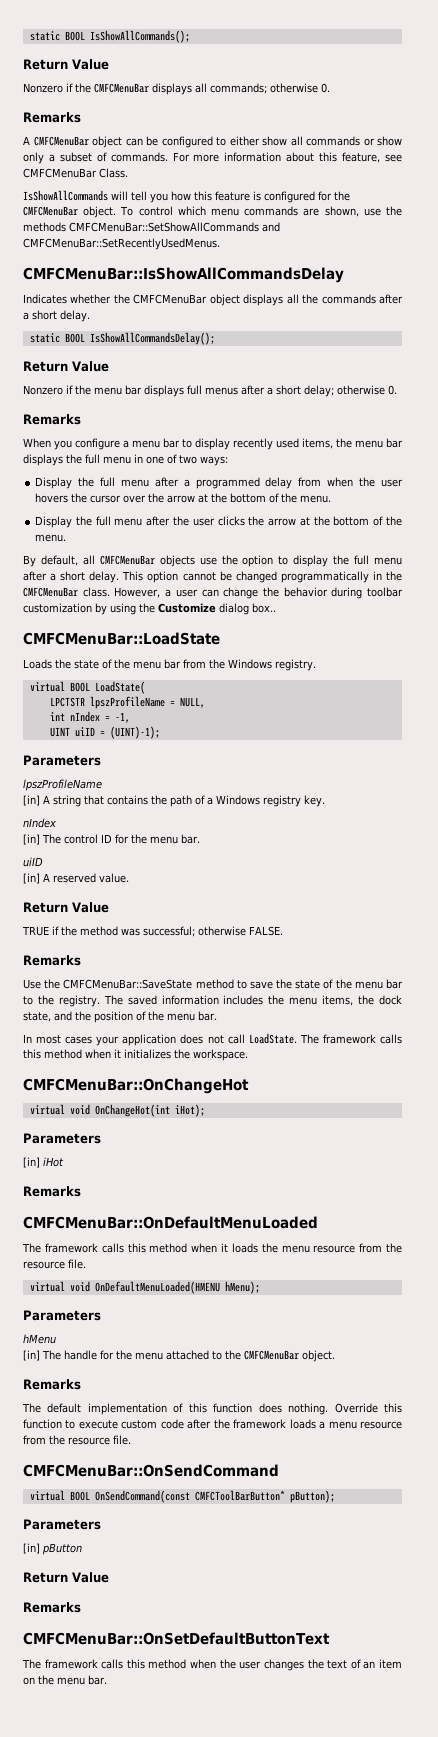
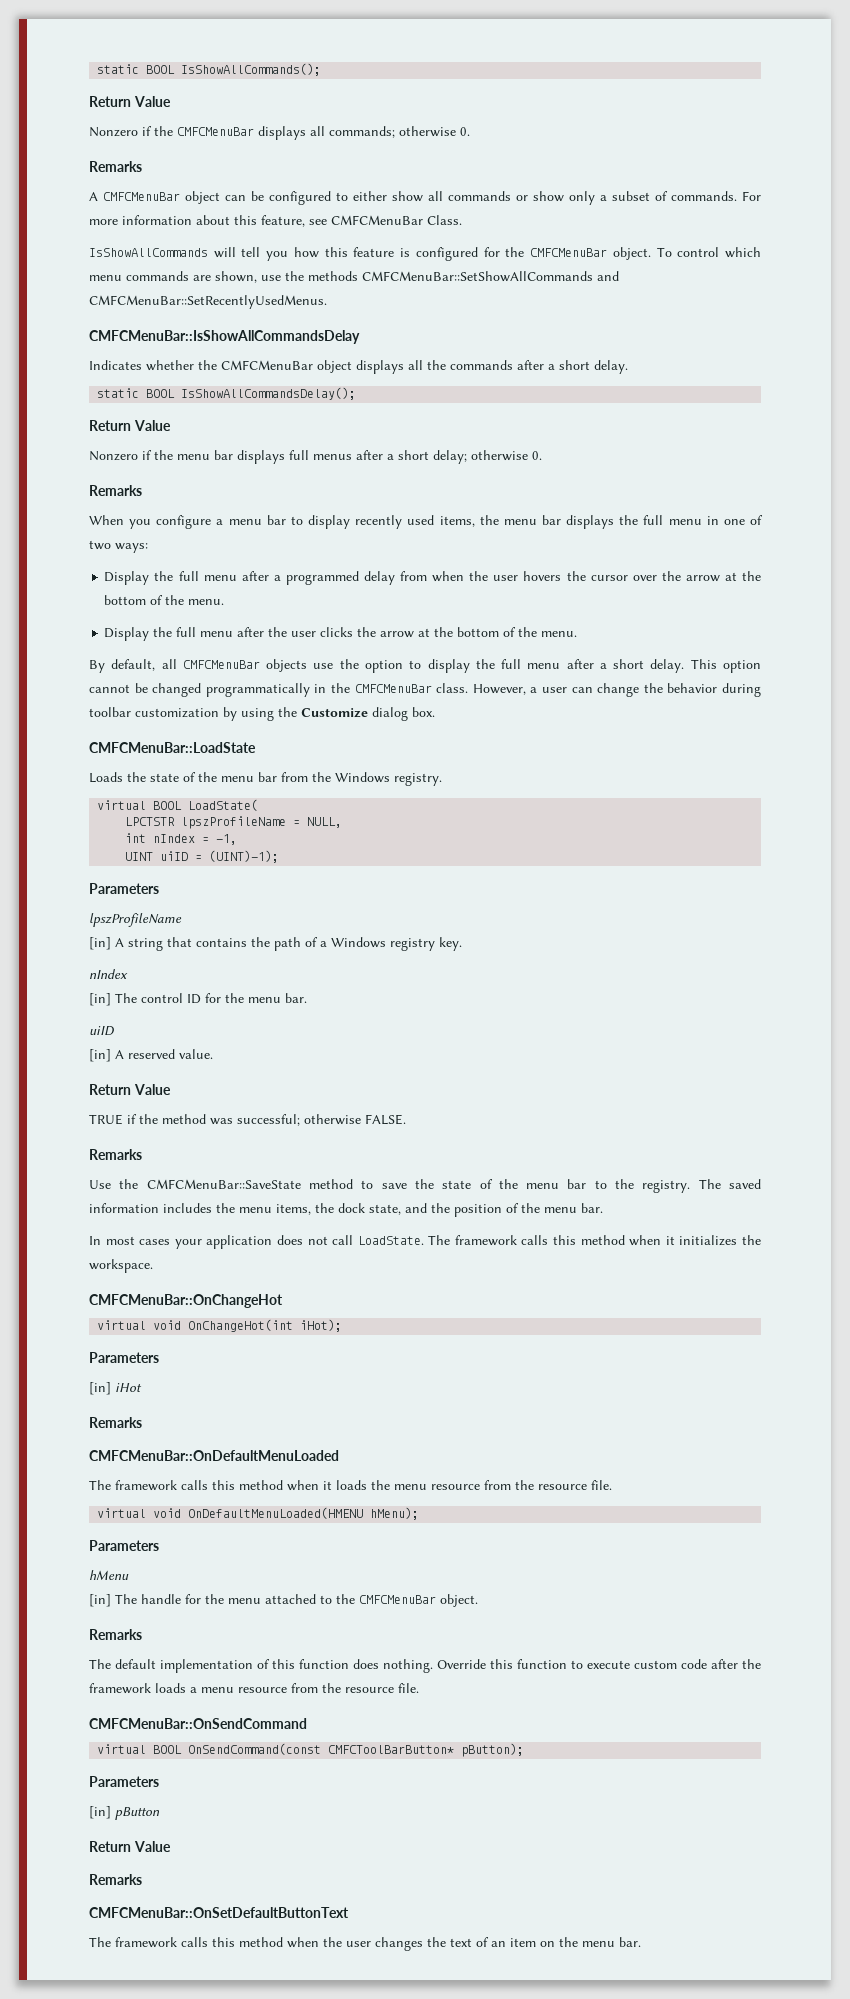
- However, a user can change the behavior during toolbar customization by using the Customize dialog box..
+ However, a user can change the behavior during toolbar customization by using the Customize dialog box.

